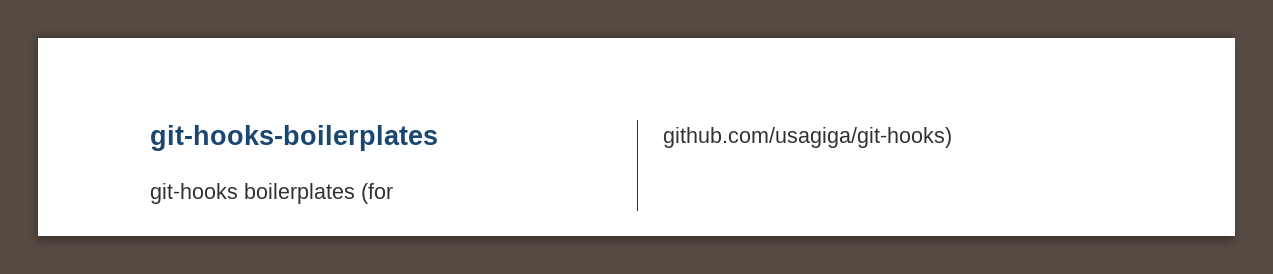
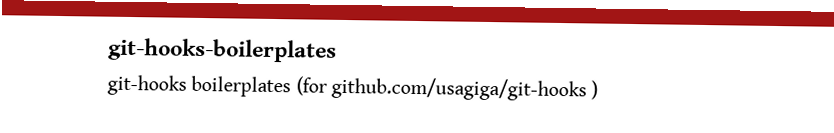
- git-hooks boilerplates (for github.com/usagiga/git-hooks)
+ git-hooks boilerplates (for github.com/usagiga/git-hooks )

